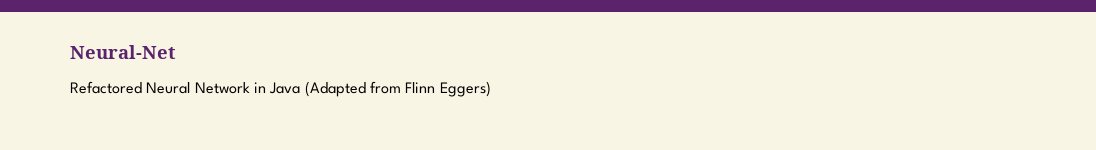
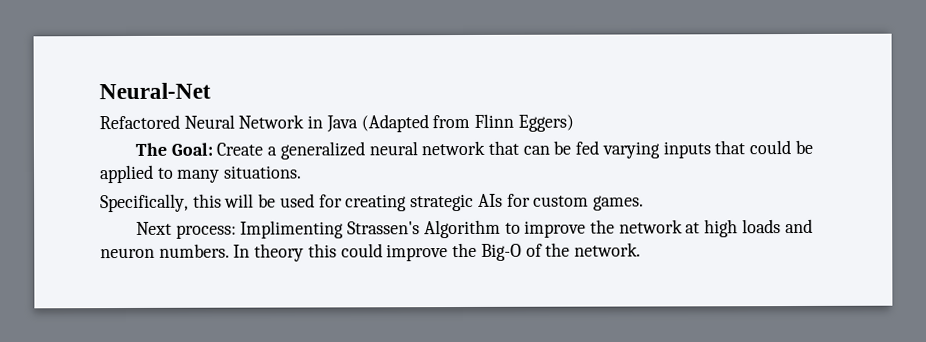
+ The Goal: Create a generalized neural network that can be fed varying inputs that could be applied to many situations.
+ Specifically, this will be used for creating strategic AIs for custom games.
+ Next process: Implimenting Strassen's Algorithm to improve the network at high loads and neuron numbers. In theory this could improve the Big-O of the network.

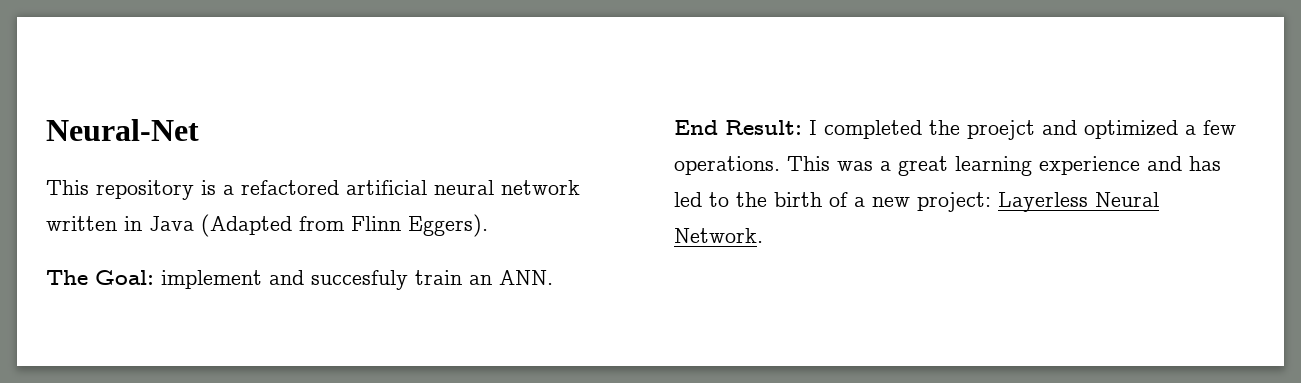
- Refactored Neural Network in Java (Adapted from Flinn Eggers)
+ This repository is a refactored artificial neural network written in Java (Adapted from Flinn Eggers).
- The Goal: Create a generalized neural network that can be fed varying inputs that could be applied to many situations.
- Specifically, this will be used for creating strategic AIs for custom games.
- Next process: Implimenting Strassen's Algorithm to improve the network at high loads and neuron numbers. In theory this could improve the Big-O of the network.
+ The Goal: implement and succesfuly train an ANN.
+ End Result: I completed the proejct and optimized a few operations. This was a great learning experience and has led to the birth of a new project: Layerless Neural Network.

